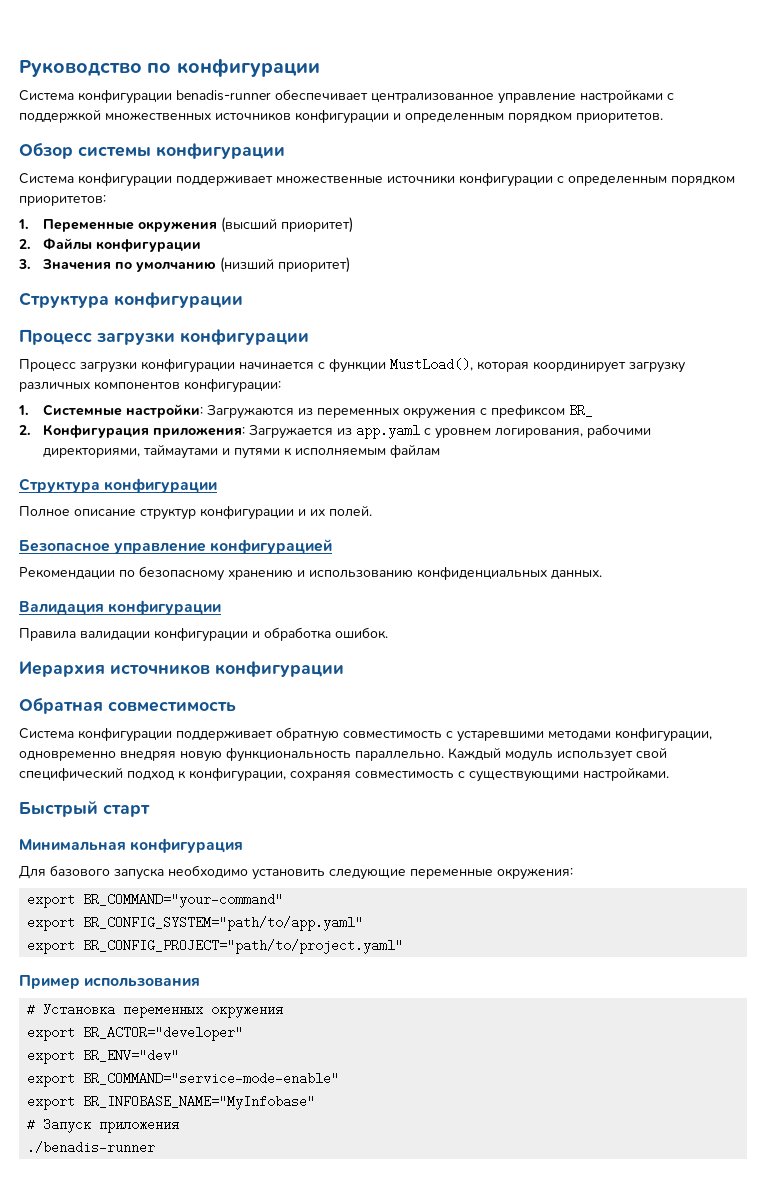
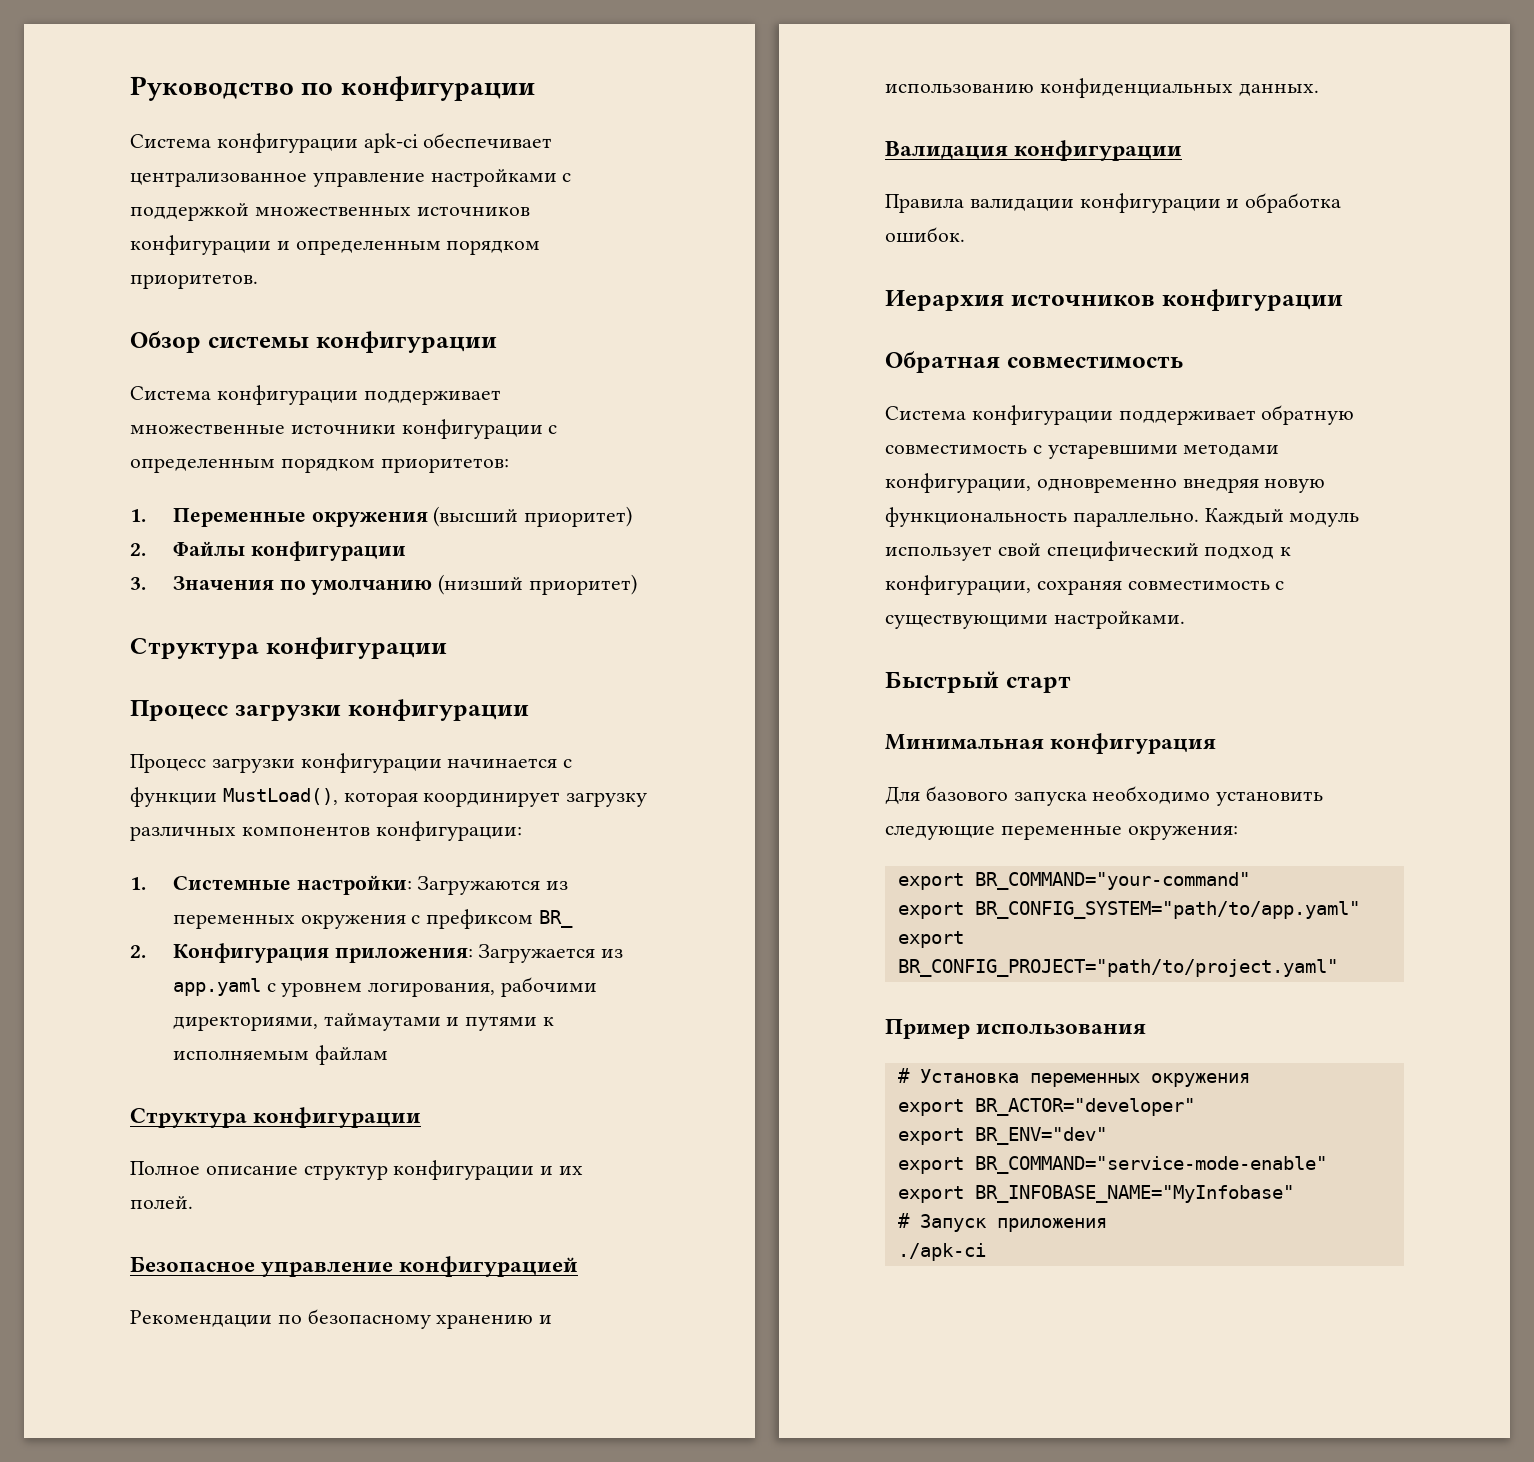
- Система конфигурации benadis-runner обеспечивает централизованное управление настройками с поддержкой множественных источников конфигурации и определенным порядком приоритетов.
+ Система конфигурации apk-ci обеспечивает централизованное управление настройками с поддержкой множественных источников конфигурации и определенным порядком приоритетов.
- ./benadis-runner
+ ./apk-ci

